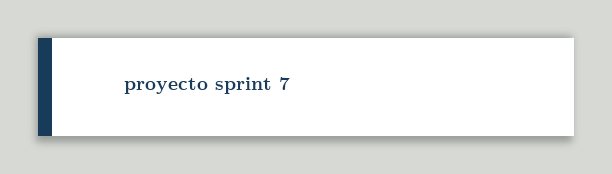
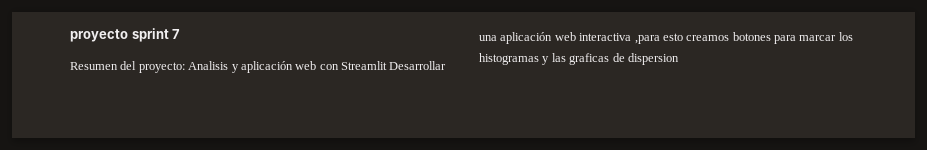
+ Resumen del proyecto: Analisis y aplicación web con Streamlit Desarrollar una aplicación web interactiva ,para esto creamos botones para marcar los histogramas y las graficas de dispersion

